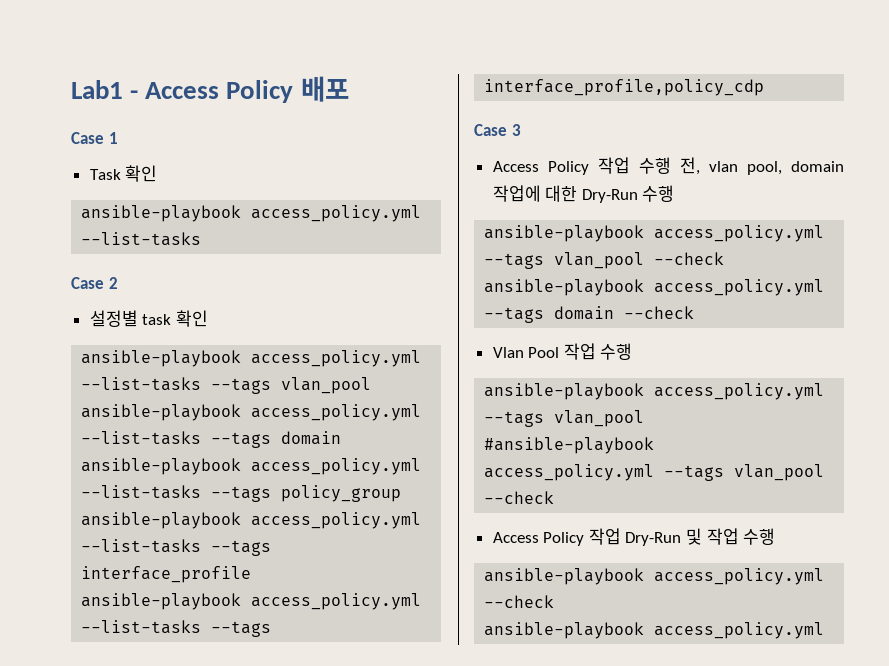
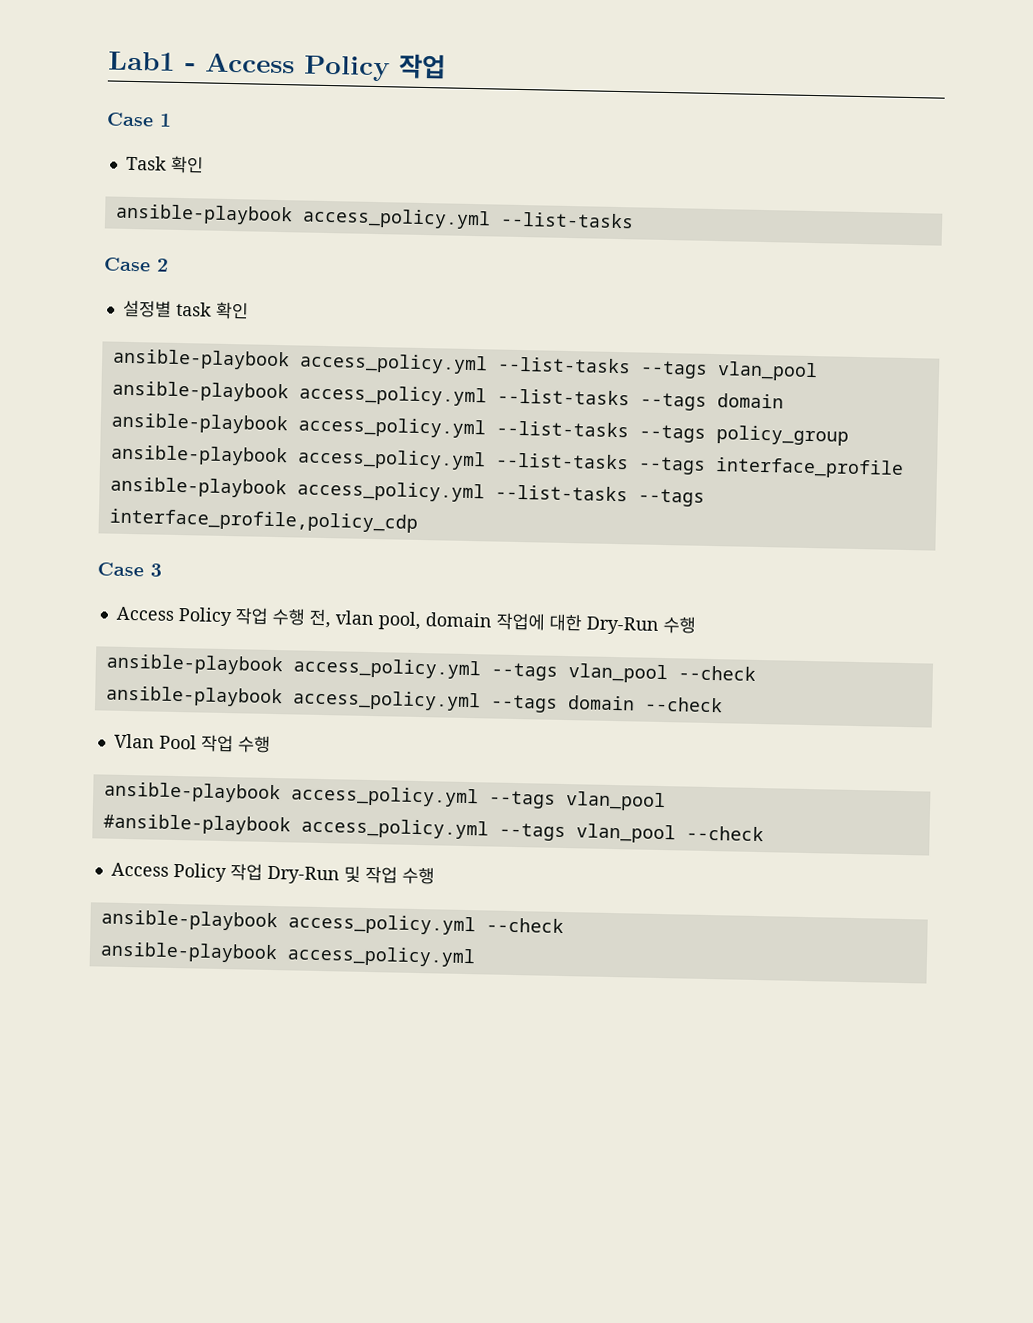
- Lab1 - Access Policy 배포
+ Lab1 - Access Policy 작업

